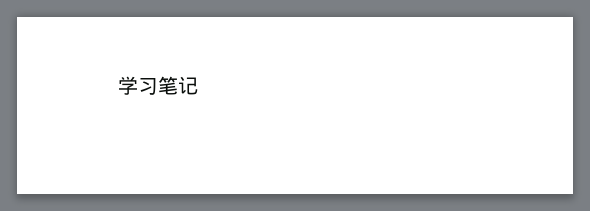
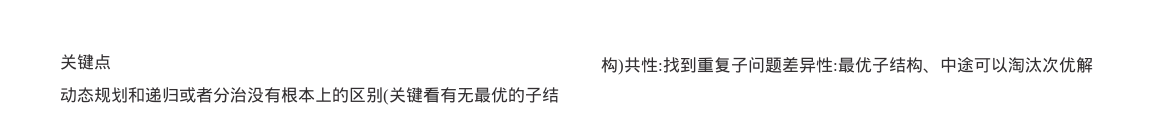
- 学习笔记
+ 关键点
+ 动态规划和递归或者分治没有根本上的区别(关键看有无最优的子结构)共性:找到重复子问题差异性:最优子结构、中途可以淘汰次优解

